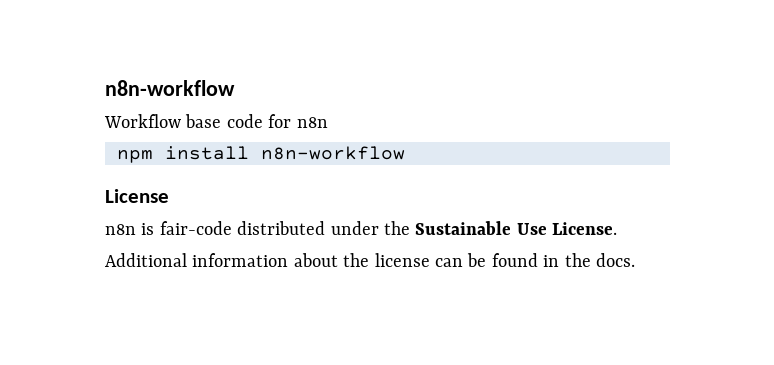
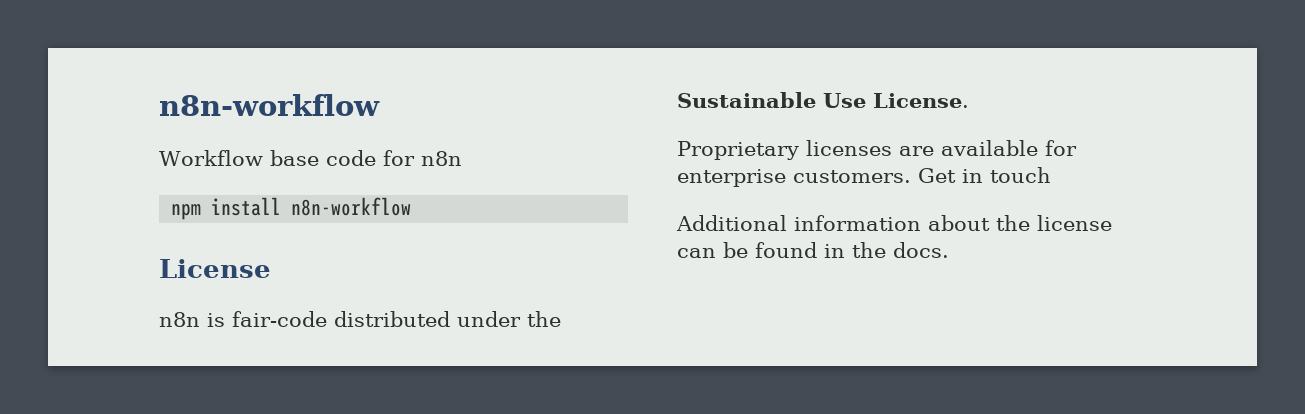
+ Proprietary licenses are available for enterprise customers. Get in touch

